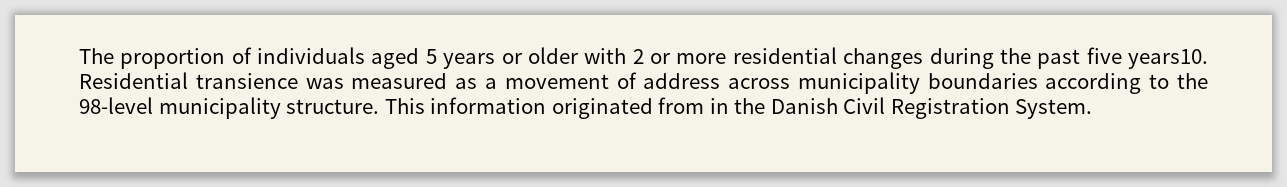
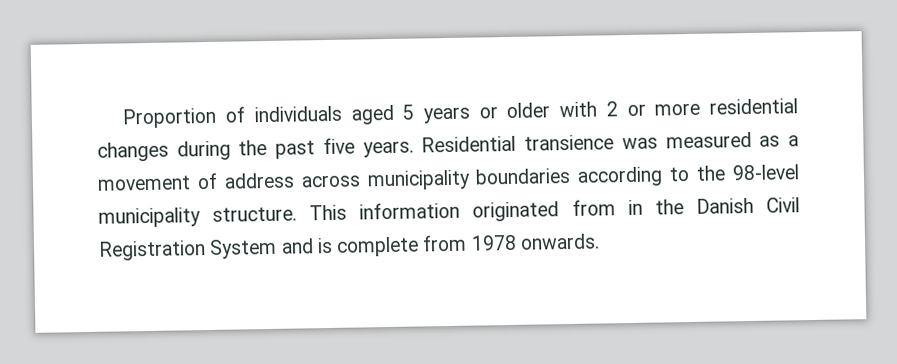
- The proportion of individuals aged 5 years or older with 2 or more residential changes during the past five years10.
+ Proportion of individuals aged 5 years or older with 2 or more residential changes during the past five years.
- This information originated from in the Danish Civil Registration System.
+ This information originated from in the Danish Civil Registration System and is complete from 1978 onwards.

